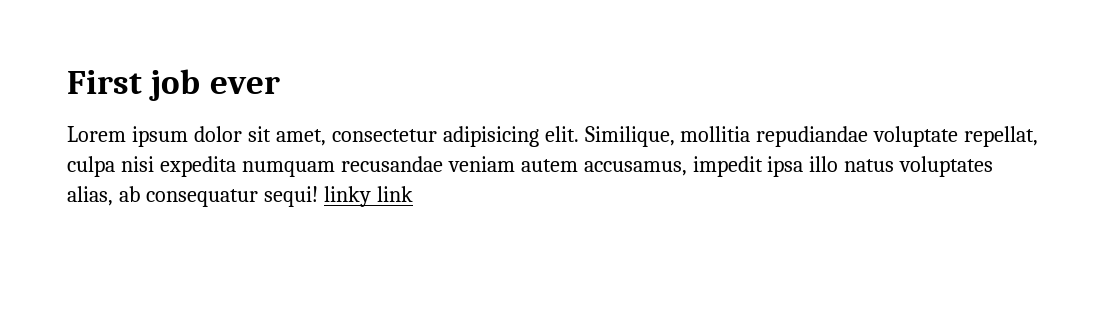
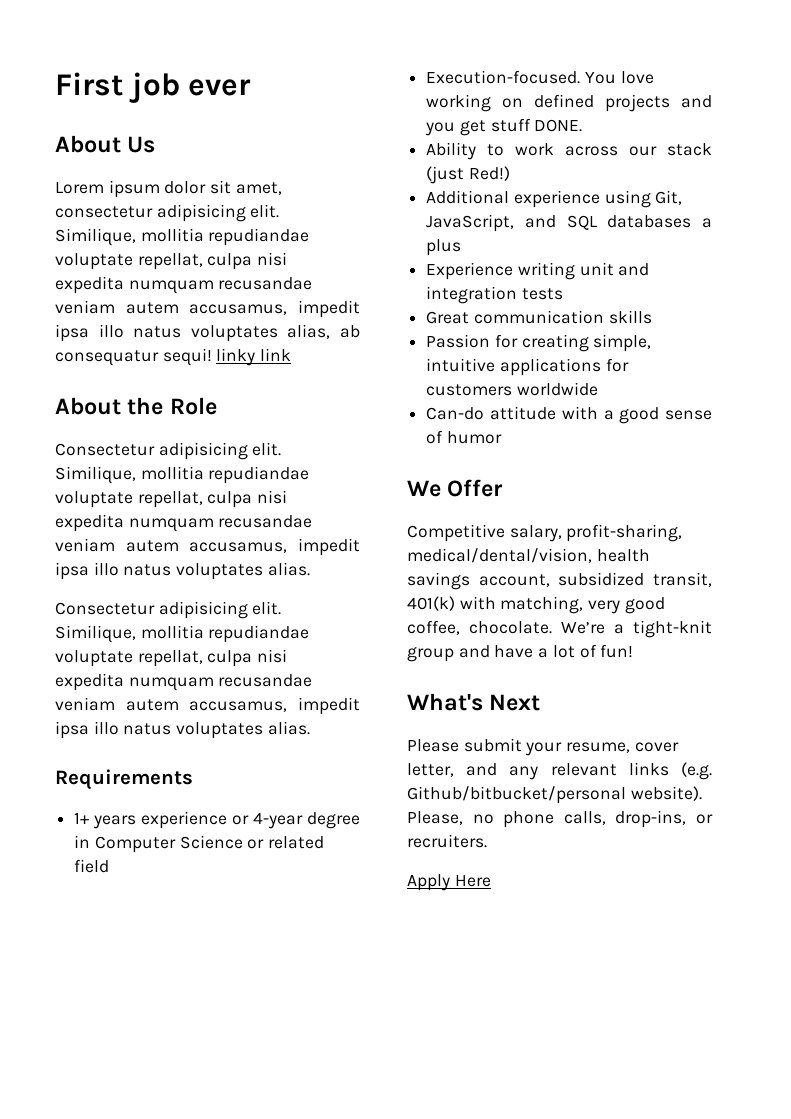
+ About Us
+ About the Role
+ Consectetur adipisicing elit. Similique, mollitia repudiandae voluptate repellat, culpa nisi expedita numquam recusandae veniam autem accusamus, impedit ipsa illo natus voluptates alias.
+ Consectetur adipisicing elit. Similique, mollitia repudiandae voluptate repellat, culpa nisi expedita numquam recusandae veniam autem accusamus, impedit ipsa illo natus voluptates alias.
+ Requirements
+ 1+ years experience or 4-year degree in Computer Science or related field
+ Execution-focused. You love working on defined projects and you get stuff DONE.
+ Ability to work across our stack (just Red!)
+ Additional experience using Git, JavaScript, and SQL databases a plus
+ Experience writing unit and integration tests
+ Great communication skills
+ Passion for creating simple, intuitive applications for customers worldwide
+ Can-do attitude with a good sense of humor
+ We Offer
+ Competitive salary, profit-sharing, medical/dental/vision, health savings account, subsidized transit, 401(k) with matching, very good coffee, chocolate. We’re a tight-knit group and have a lot of fun!
+ What's Next
+ Please submit your resume, cover letter, and any relevant links (e.g. Github/bitbucket/personal website). Please, no phone calls, drop-ins, or recruiters.
+ Apply Here

